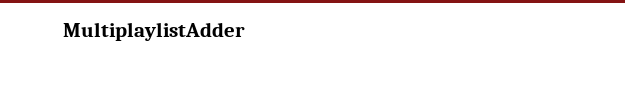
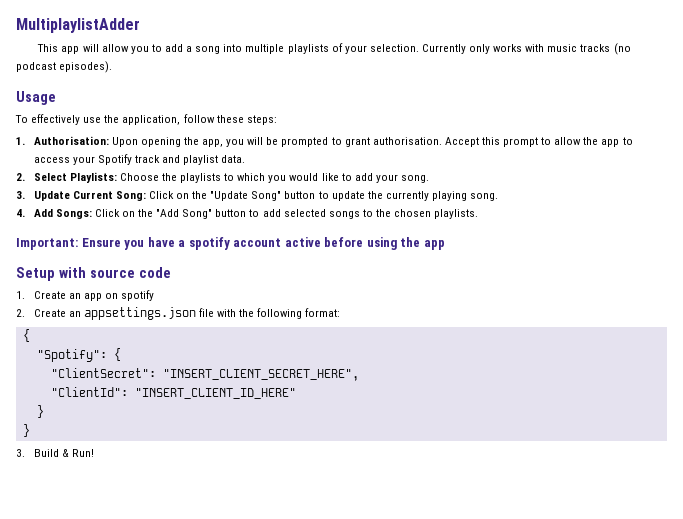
+ This app will allow you to add a song into multiple playlists of your selection. Currently only works with music tracks (no podcast episodes).
+ Usage
+ To effectively use the application, follow these steps:
+ 1. Authorisation: Upon opening the app, you will be prompted to grant authorisation. Accept this prompt to allow the app to access your Spotify track and playlist data.
+ 2. Select Playlists: Choose the playlists to which you would like to add your song.
+ 3. Update Current Song: Click on the "Update Song" button to update the currently playing song.
+ 4. Add Songs: Click on the "Add Song" button to add selected songs to the chosen playlists.
+ Important: Ensure you have a spotify account active before using the app
+ Setup with source code
+ 1. Create an app on spotify
+ 2. Create an appsettings.json file with the following format:
+ {
+ "Spotify": {
+ "ClientSecret": "INSERT_CLIENT_SECRET_HERE",
+ "ClientId": "INSERT_CLIENT_ID_HERE"
+ }
+ }
+ 3. Build & Run!

